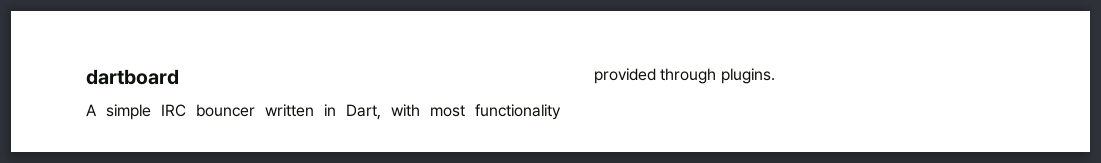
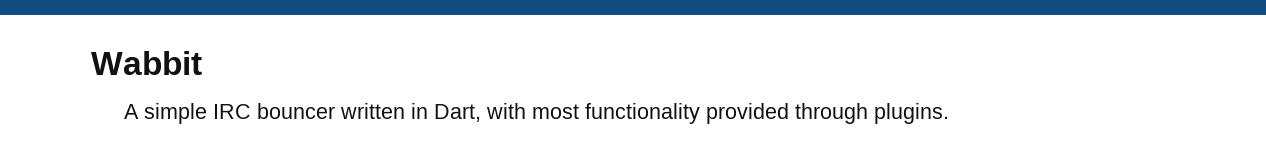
- dartboard
+ Wabbit

